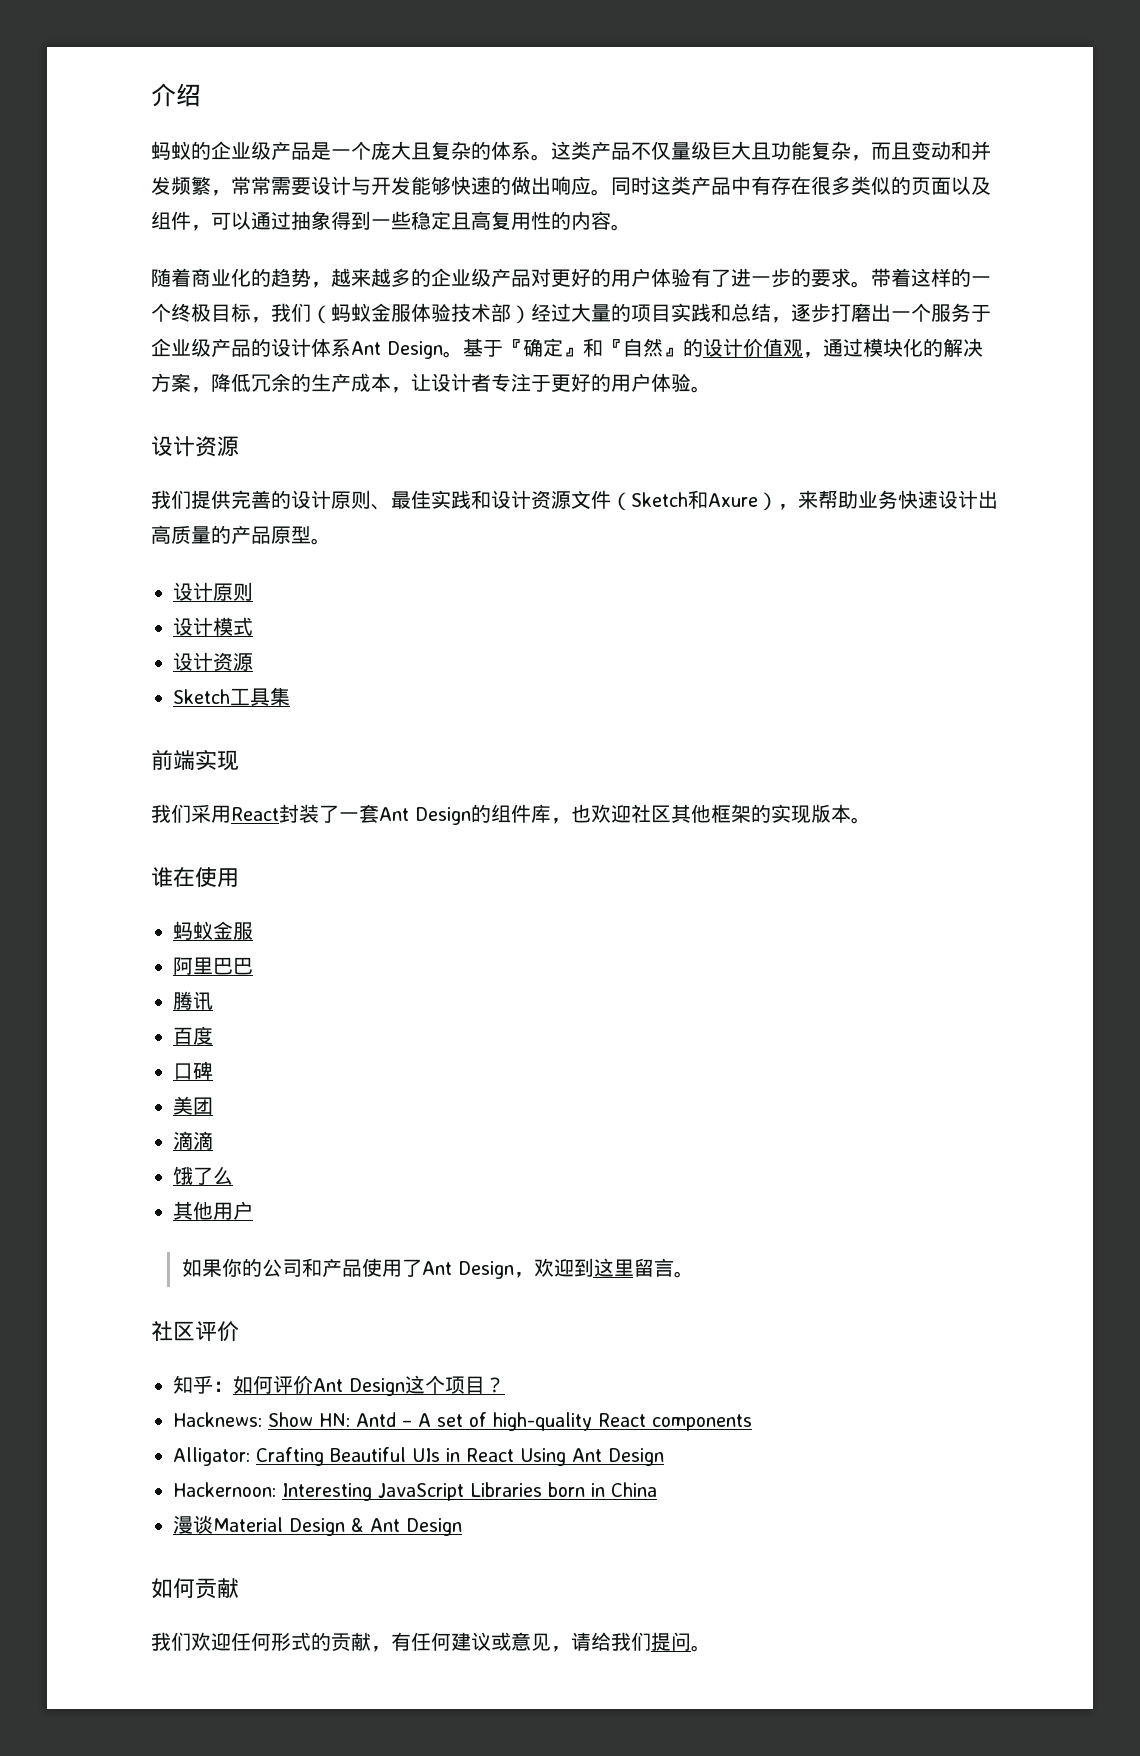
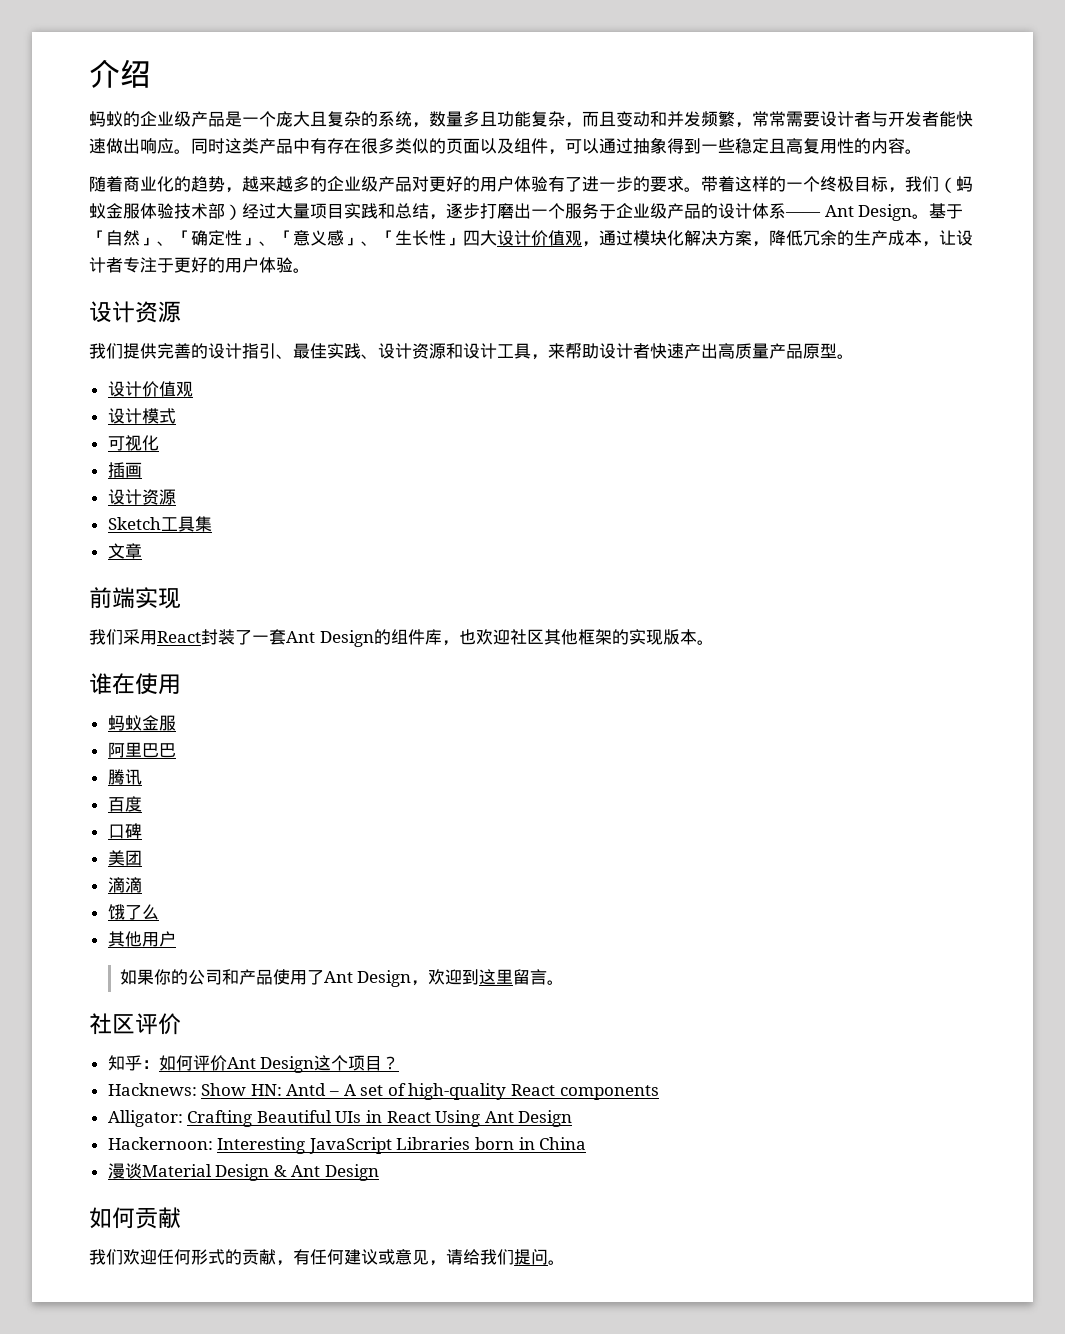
- 蚂蚁的企业级产品是一个庞大且复杂的体系。这类产品不仅量级巨大且功能复杂，而且变动和并发频繁，常常需要设计与开发能够快速的做出响应。
+ 蚂蚁的企业级产品是一个庞大且复杂的系统，数量多且功能复杂，而且变动和并发频繁，常常需要设计者与开发者能快速做出响应。
- 带着这样的一个终极目标，我们（蚂蚁金服体验技术部）经过大量的项目实践和总结，逐步打磨出一个服务于企业级产品的设计体系Ant Design。
+ 带着这样的一个终极目标，我们（蚂蚁金服体验技术部）经过大量项目实践和总结，逐步打磨出一个服务于企业级产品的设计体系—— Ant Design。
- 基于『确定』和『自然』的设计价值观，通过模块化的解决方案，降低冗余的生产成本，让设计者专注于更好的用户体验。
+ 基于「自然」、「确定性」、「意义感」、「生长性」四大设计价值观，通过模块化解决方案，降低冗余的生产成本，让设计者专注于更好的用户体验。
- 我们提供完善的设计原则、最佳实践和设计资源文件（Sketch和Axure），来帮助业务快速设计出高质量的产品原型。
- 设计原则
+ 我们提供完善的设计指引、最佳实践、设计资源和设计工具，来帮助设计者快速产出高质量产品原型。
+ 设计价值观
+ 可视化
+ 插画
+ 文章

